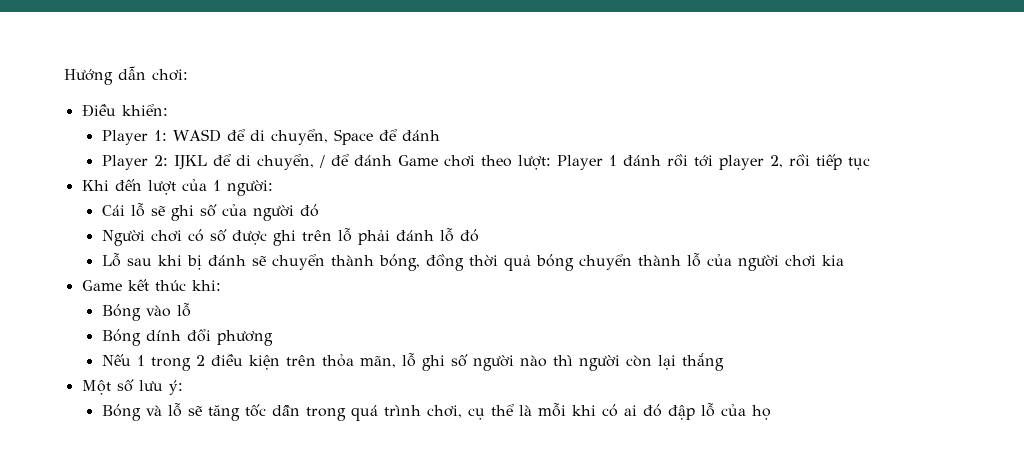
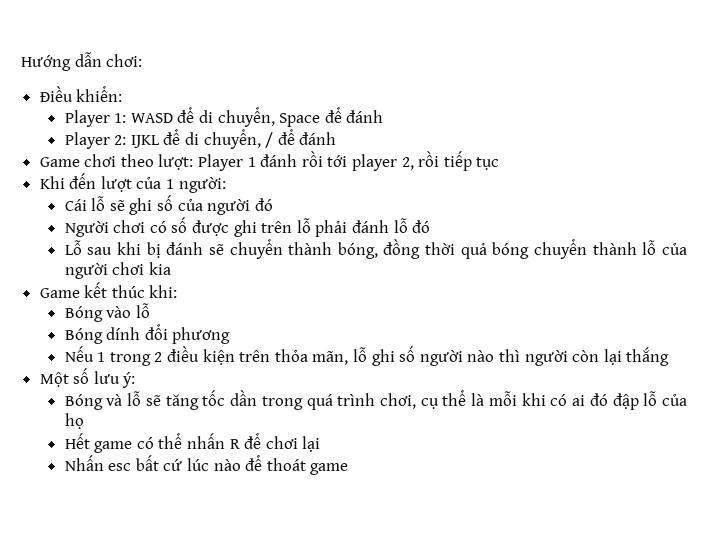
- Player 2: IJKL để di chuyển, / để đánh Game chơi theo lượt: Player 1 đánh rồi tới player 2, rồi tiếp tục
+ Player 2: IJKL để di chuyển, / để đánh
+ Game chơi theo lượt: Player 1 đánh rồi tới player 2, rồi tiếp tục
+ Hết game có thể nhấn R để chơi lại
+ Nhấn esc bất cứ lúc nào để thoát game

